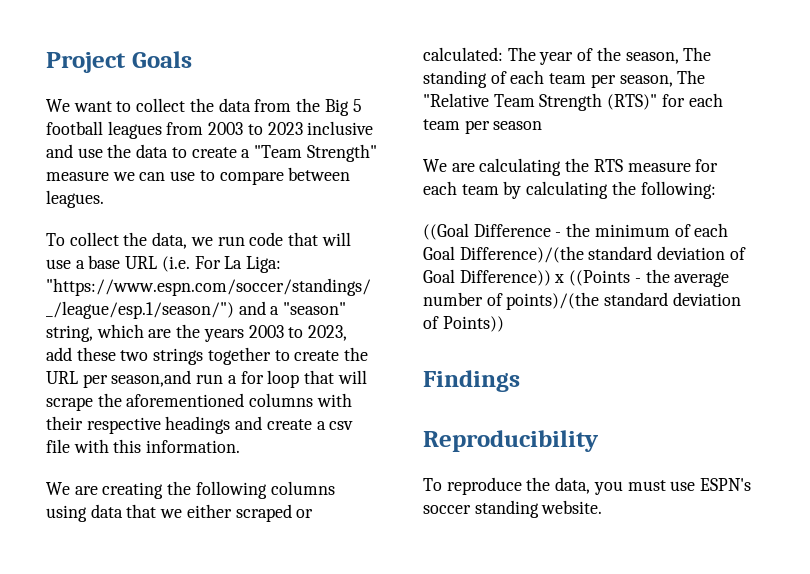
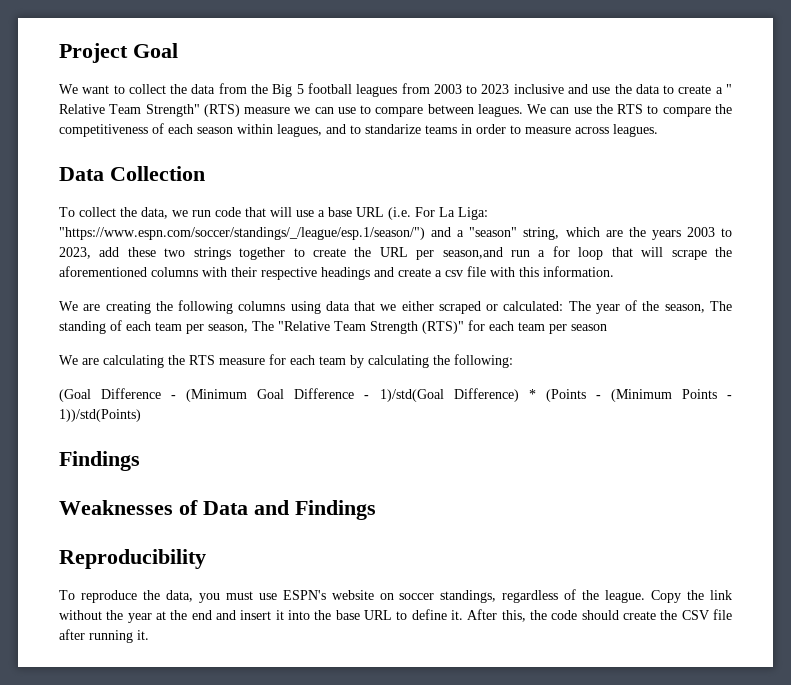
- Project Goals
+ Project Goal
- We want to collect the data from the Big 5 football leagues from 2003 to 2023 inclusive and use the data to create a "Team Strength" measure we can use to compare between leagues.
+ We want to collect the data from the Big 5 football leagues from 2003 to 2023 inclusive and use the data to create a " Relative Team Strength" (RTS) measure we can use to compare between leagues. We can use the RTS to compare the competitiveness of each season within leagues, and to standarize teams in order to measure across leagues.
+ Data Collection
- ((Goal Difference - the minimum of each Goal Difference)/(the standard deviation of Goal Difference)) x ((Points - the average number of points)/(the standard deviation of Points))
+ (Goal Difference - (Minimum Goal Difference - 1)/std(Goal Difference) * (Points - (Minimum Points - 1))/std(Points)
  Findings
+ Weaknesses of Data and Findings
- To reproduce the data, you must use ESPN's soccer standing website.
+ To reproduce the data, you must use ESPN's website on soccer standings, regardless of the league. Copy the link without the year at the end and insert it into the base URL to define it. After this, the code should create the CSV file after running it.

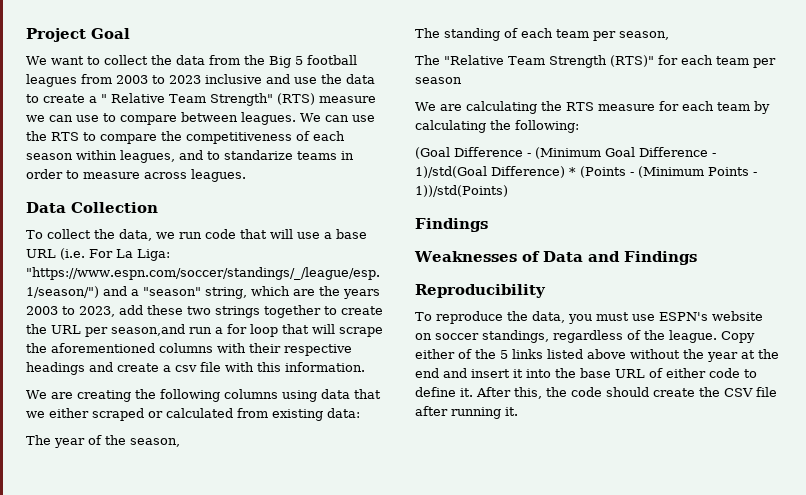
- We are creating the following columns using data that we either scraped or calculated: The year of the season, The standing of each team per season, The "Relative Team Strength (RTS)" for each team per season
+ We are creating the following columns using data that we either scraped or calculated from existing data:
+ The year of the season,
+ The standing of each team per season,
+ The "Relative Team Strength (RTS)" for each team per season
- Copy the link without the year at the end and insert it into the base URL to define it.
+ Copy either of the 5 links listed above without the year at the end and insert it into the base URL of either code to define it.

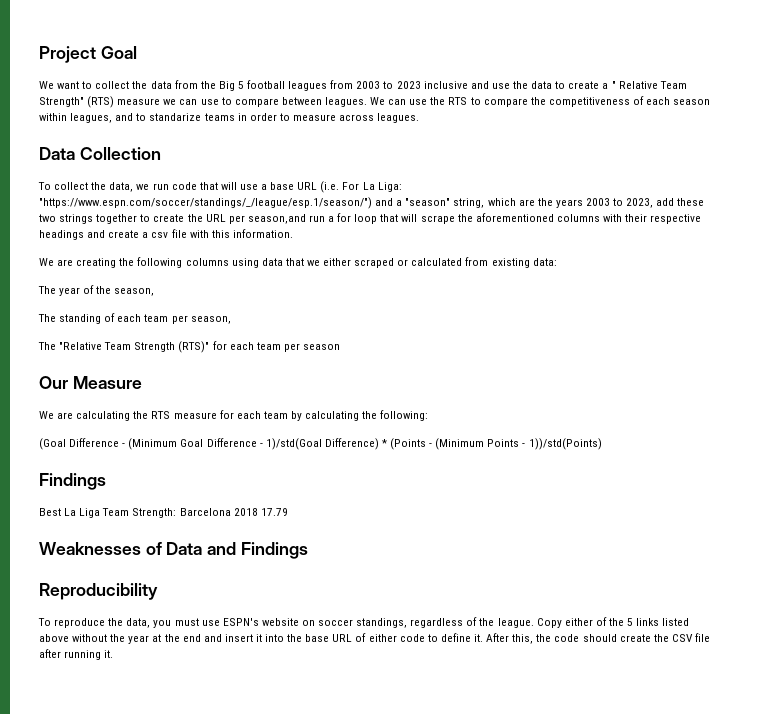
+ Our Measure
+ Best La Liga Team Strength: Barcelona 2018 17.79

